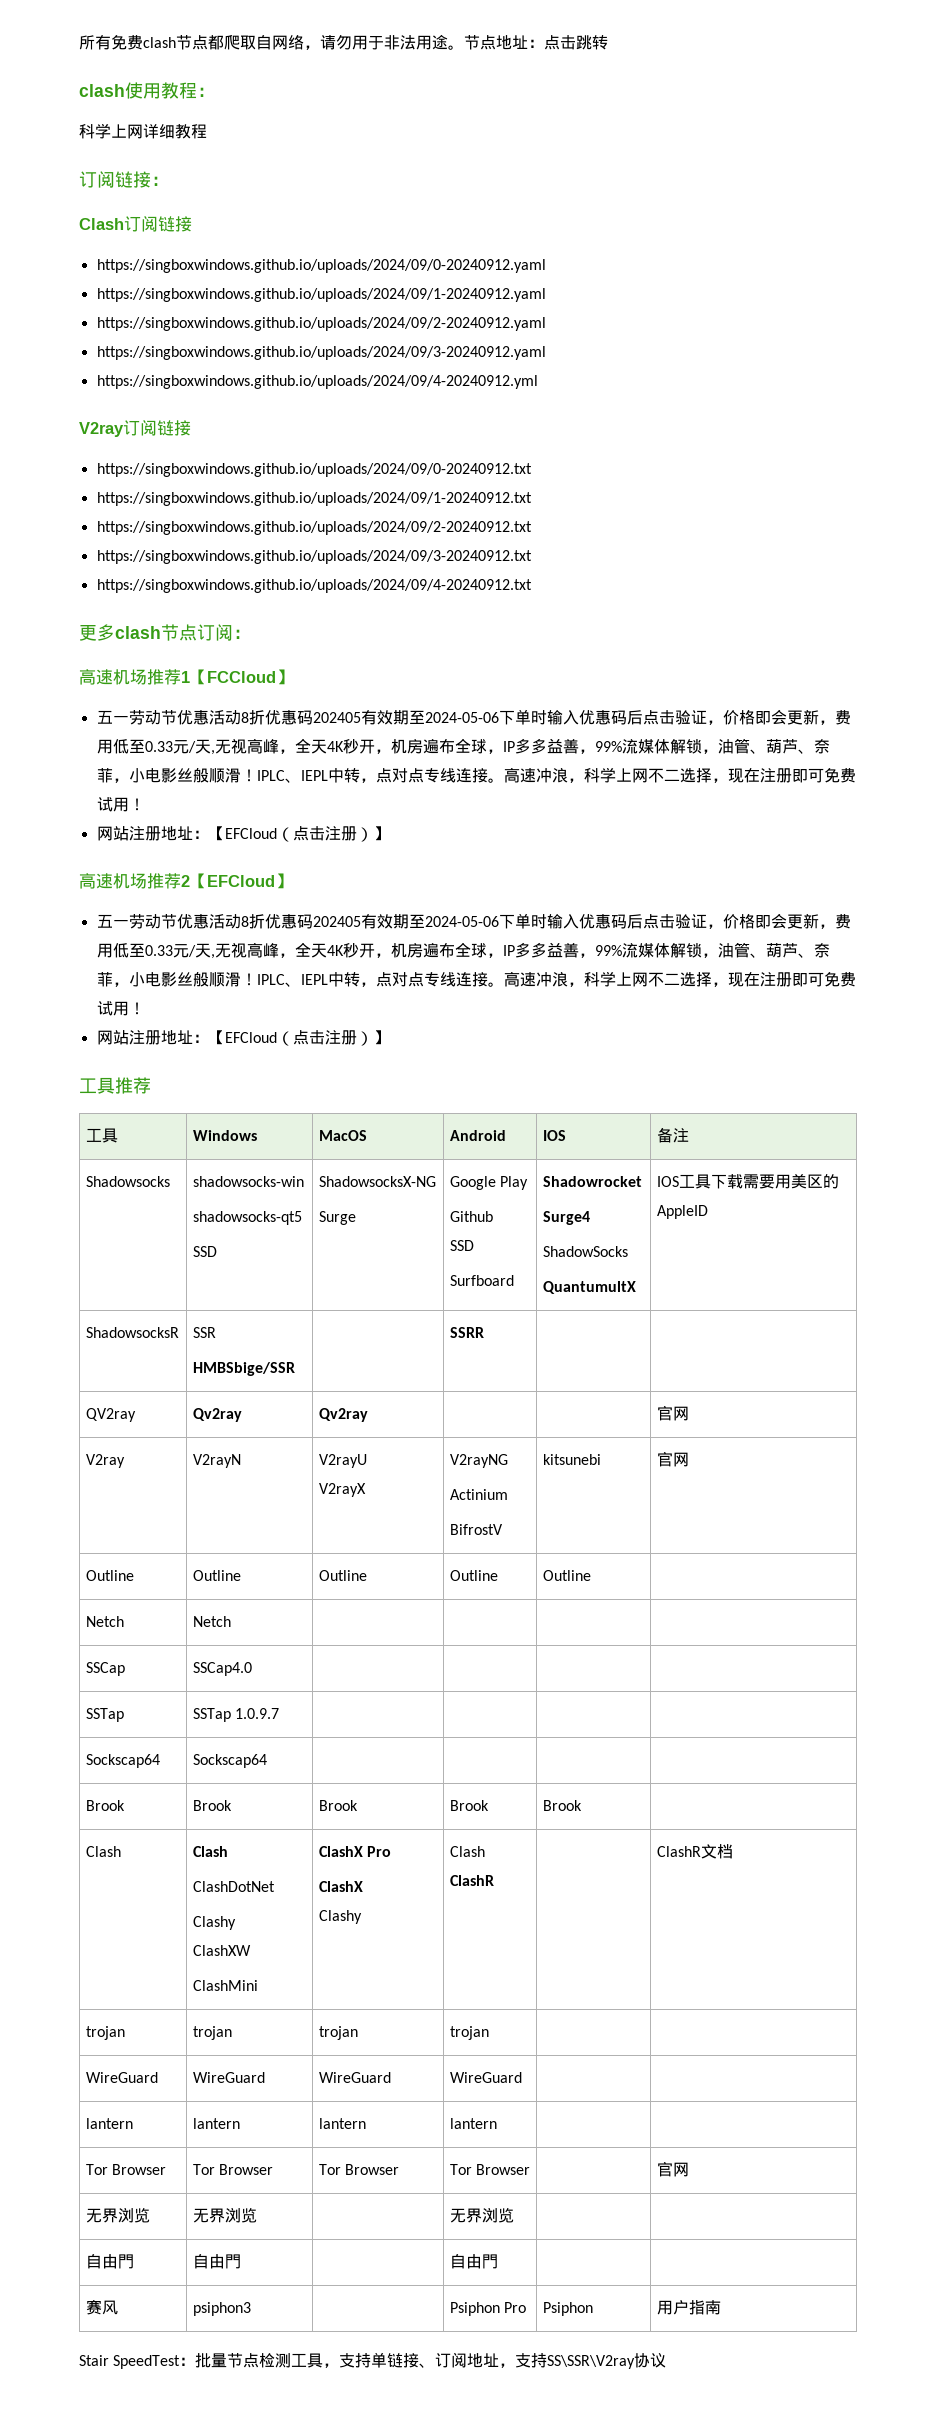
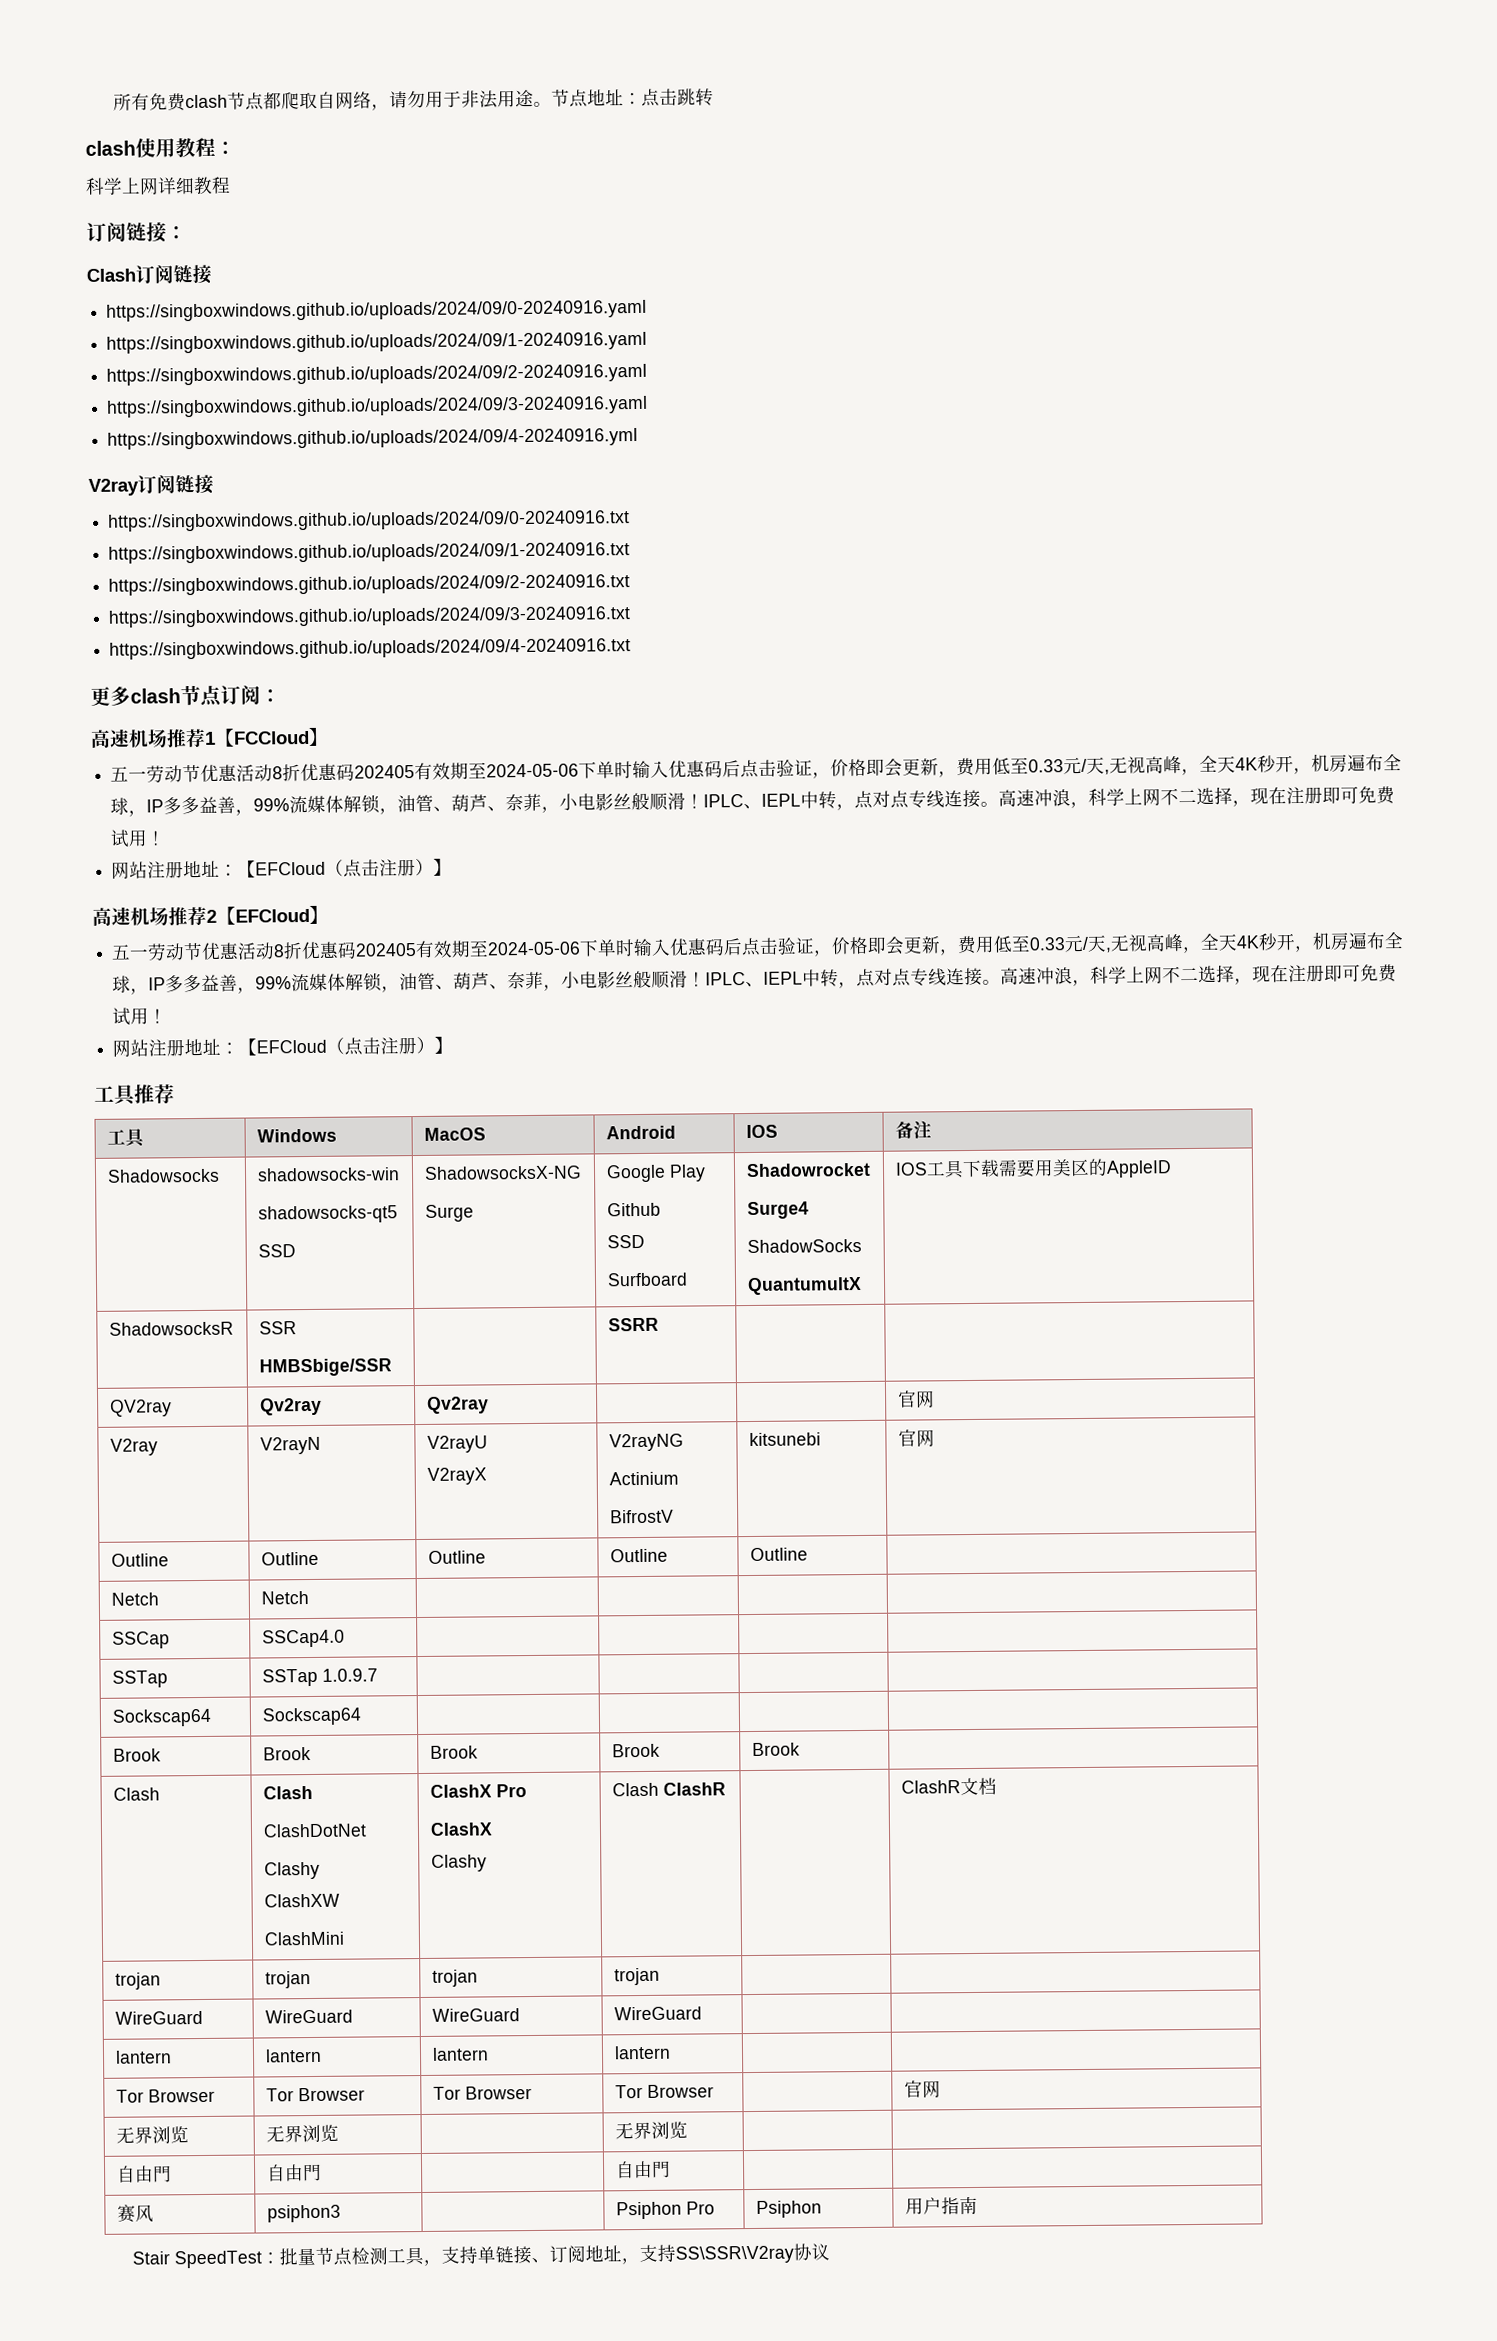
- https://singboxwindows.github.io/uploads/2024/09/0-20240912.yaml
- https://singboxwindows.github.io/uploads/2024/09/1-20240912.yaml
- https://singboxwindows.github.io/uploads/2024/09/2-20240912.yaml
- https://singboxwindows.github.io/uploads/2024/09/3-20240912.yaml
- https://singboxwindows.github.io/uploads/2024/09/4-20240912.yml
+ https://singboxwindows.github.io/uploads/2024/09/0-20240916.yaml
+ https://singboxwindows.github.io/uploads/2024/09/1-20240916.yaml
+ https://singboxwindows.github.io/uploads/2024/09/2-20240916.yaml
+ https://singboxwindows.github.io/uploads/2024/09/3-20240916.yaml
+ https://singboxwindows.github.io/uploads/2024/09/4-20240916.yml
  V2ray订阅链接
- https://singboxwindows.github.io/uploads/2024/09/0-20240912.txt
- https://singboxwindows.github.io/uploads/2024/09/1-20240912.txt
- https://singboxwindows.github.io/uploads/2024/09/2-20240912.txt
- https://singboxwindows.github.io/uploads/2024/09/3-20240912.txt
- https://singboxwindows.github.io/uploads/2024/09/4-20240912.txt
+ https://singboxwindows.github.io/uploads/2024/09/0-20240916.txt
+ https://singboxwindows.github.io/uploads/2024/09/1-20240916.txt
+ https://singboxwindows.github.io/uploads/2024/09/2-20240916.txt
+ https://singboxwindows.github.io/uploads/2024/09/3-20240916.txt
+ https://singboxwindows.github.io/uploads/2024/09/4-20240916.txt

